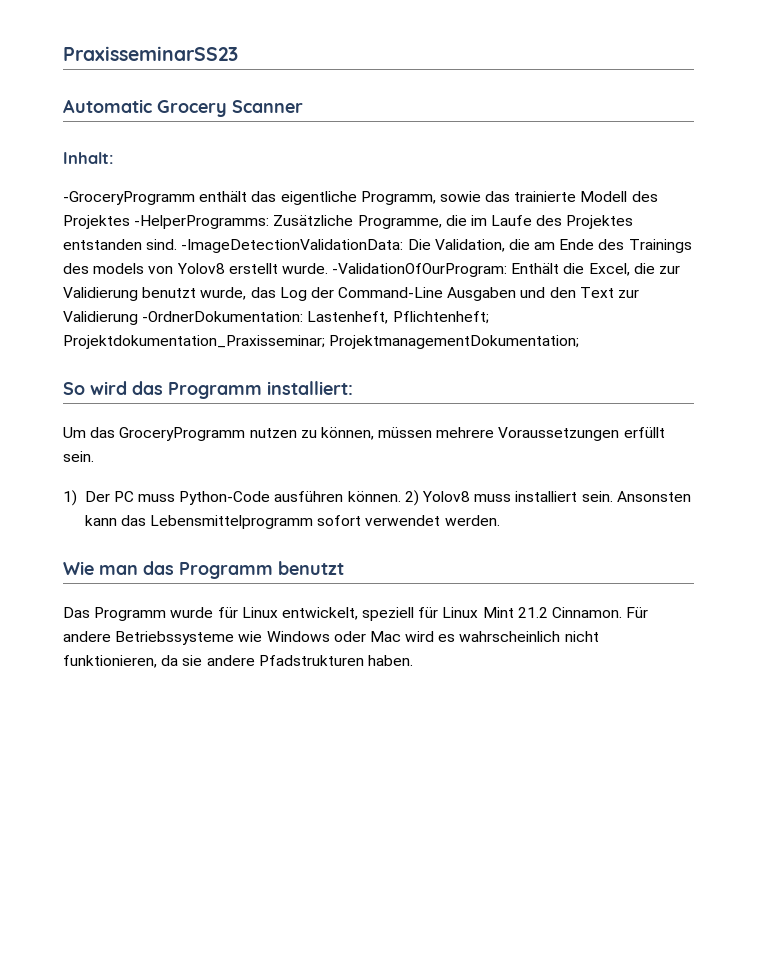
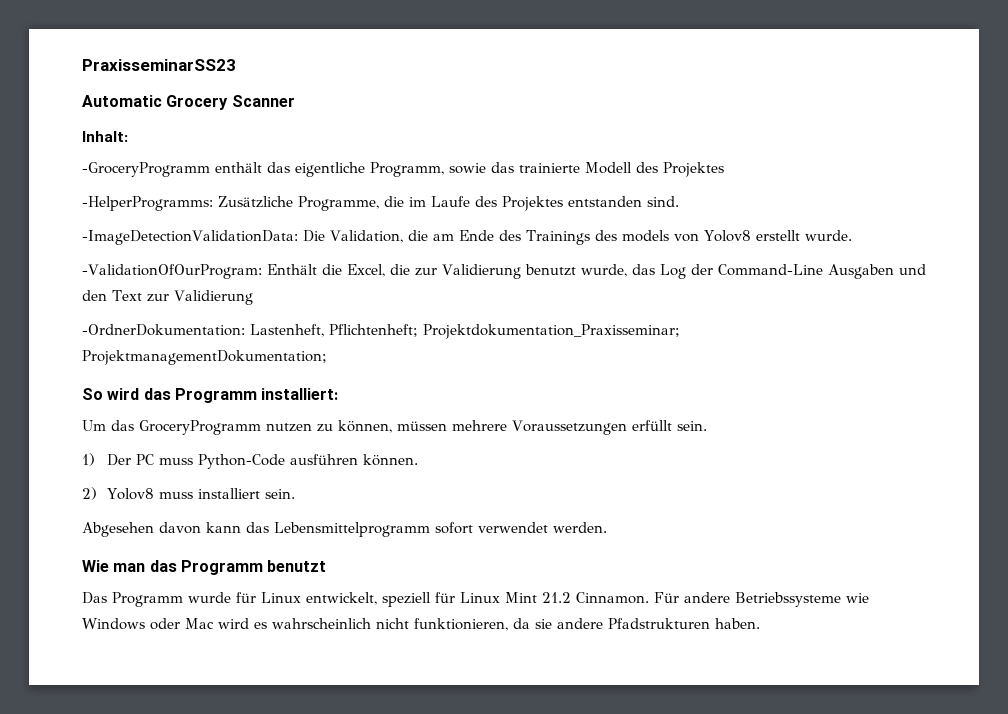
- -GroceryProgramm enthält das eigentliche Programm, sowie das trainierte Modell des Projektes -HelperProgramms: Zusätzliche Programme, die im Laufe des Projektes entstanden sind. -ImageDetectionValidationData: Die Validation, die am Ende des Trainings des models von Yolov8 erstellt wurde. -ValidationOfOurProgram: Enthält die Excel, die zur Validierung benutzt wurde, das Log der Command-Line Ausgaben und den Text zur Validierung -OrdnerDokumentation: Lastenheft, Pflichtenheft; Projektdokumentation_Praxisseminar; ProjektmanagementDokumentation;
+ -GroceryProgramm enthält das eigentliche Programm, sowie das trainierte Modell des Projektes
+ -HelperProgramms: Zusätzliche Programme, die im Laufe des Projektes entstanden sind.
+ -ImageDetectionValidationData: Die Validation, die am Ende des Trainings des models von Yolov8 erstellt wurde.
+ -ValidationOfOurProgram: Enthält die Excel, die zur Validierung benutzt wurde, das Log der Command-Line Ausgaben und den Text zur Validierung
+ -OrdnerDokumentation: Lastenheft, Pflichtenheft; Projektdokumentation_Praxisseminar; ProjektmanagementDokumentation;
- 1) Der PC muss Python-Code ausführen können. 2) Yolov8 muss installiert sein. Ansonsten kann das Lebensmittelprogramm sofort verwendet werden.
+ 1) Der PC muss Python-Code ausführen können.
+ 2) Yolov8 muss installiert sein.
+ Abgesehen davon kann das Lebensmittelprogramm sofort verwendet werden.

